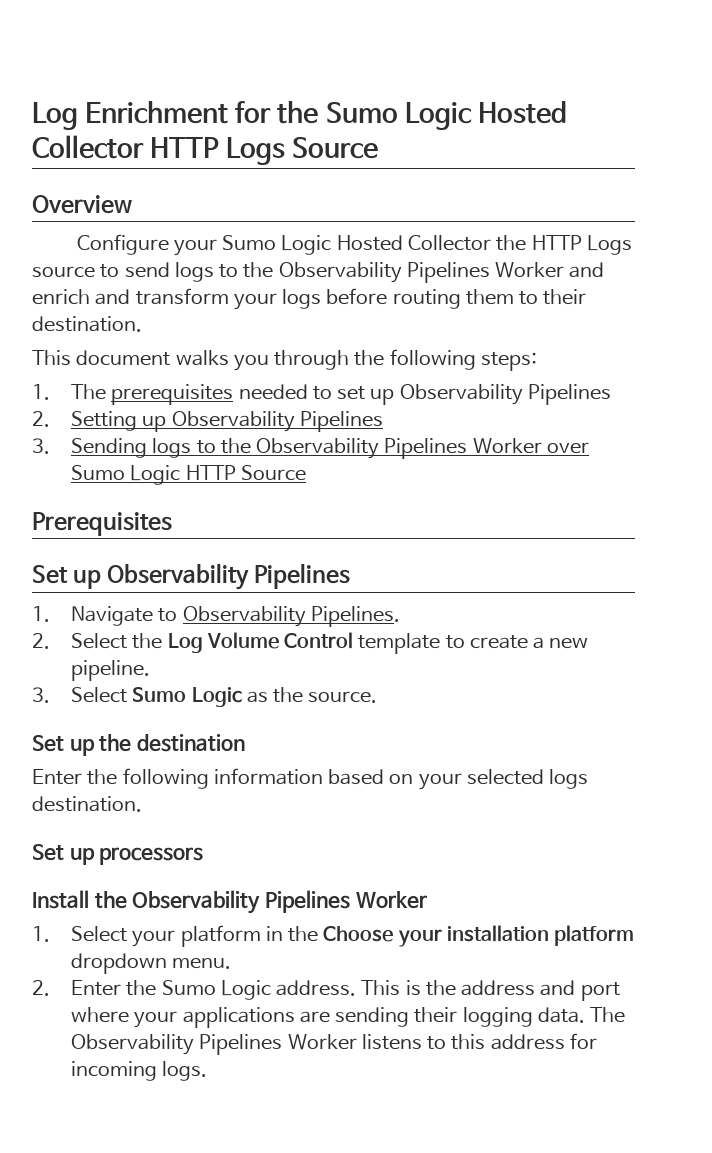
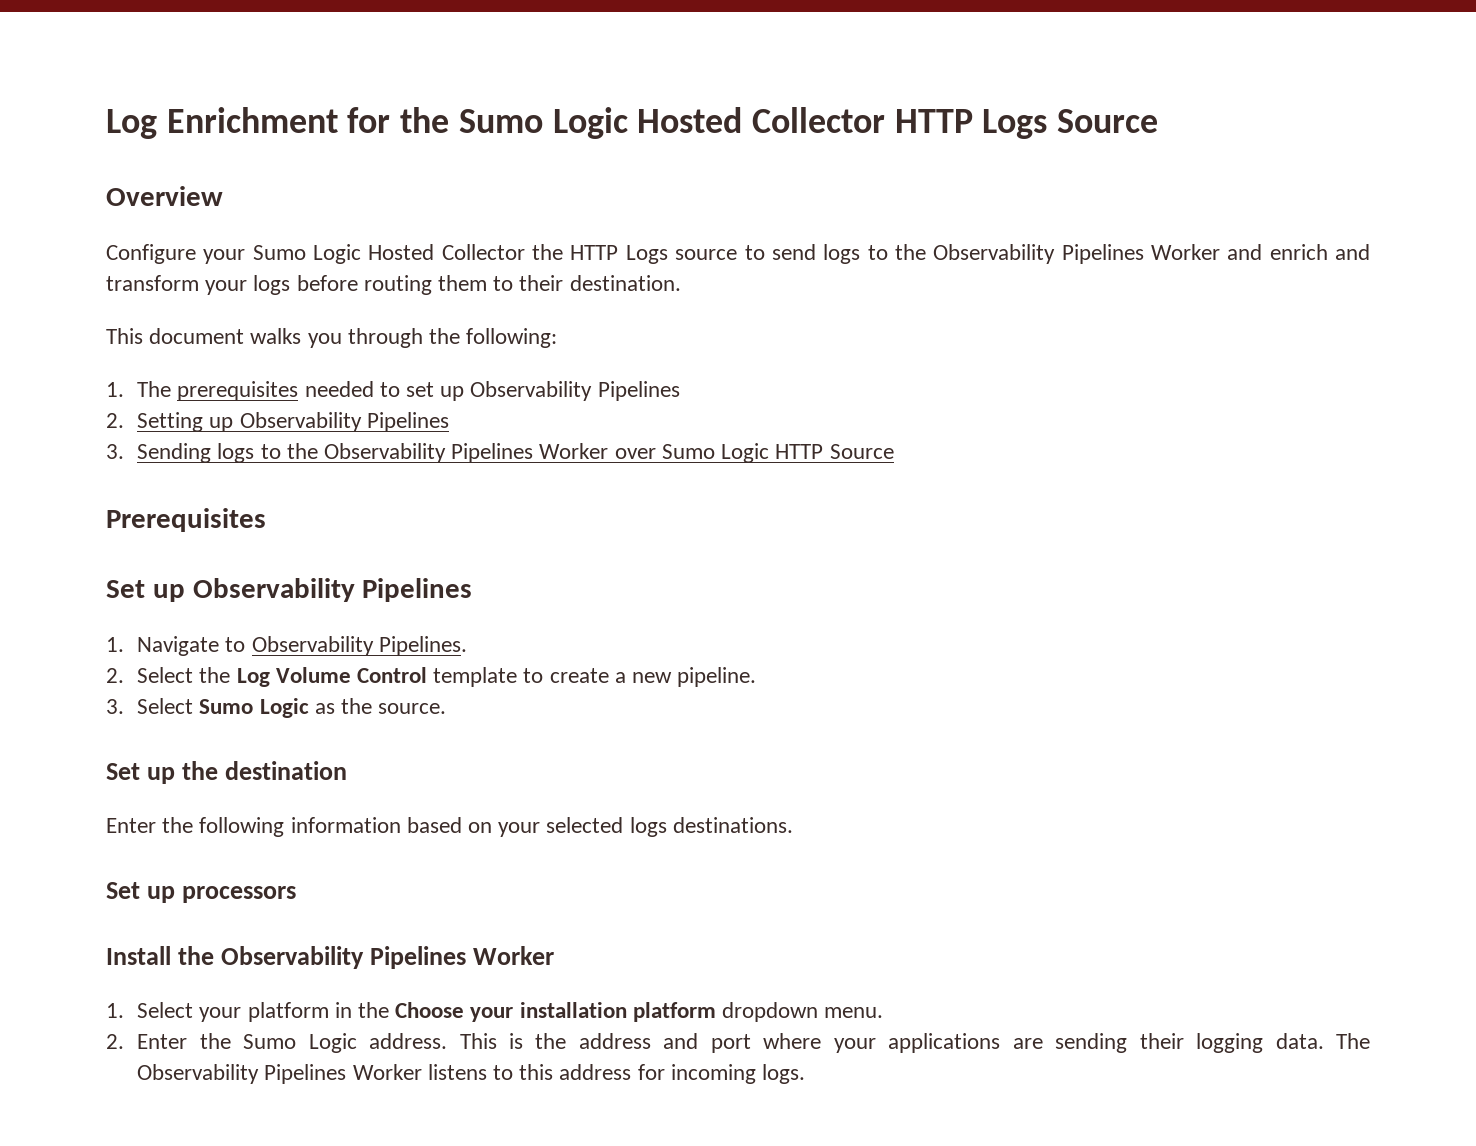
- This document walks you through the following steps:
+ This document walks you through the following:
- Enter the following information based on your selected logs destination.
+ Enter the following information based on your selected logs destinations.

